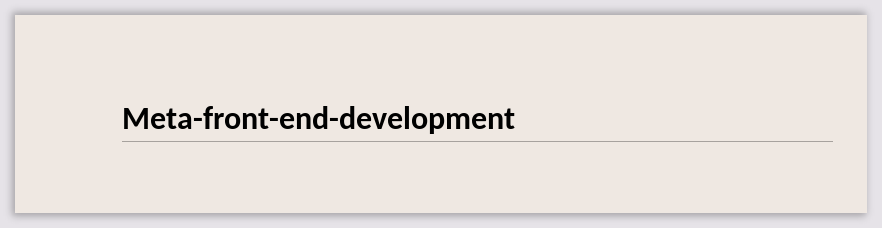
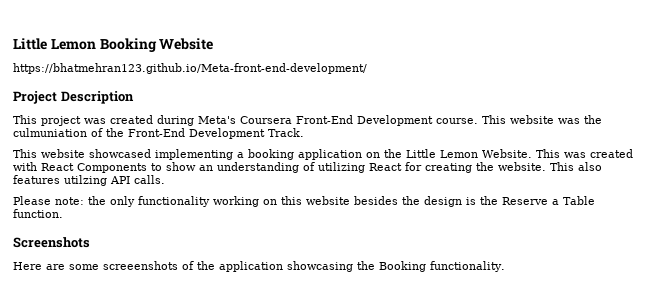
- Meta-front-end-development
+ Little Lemon Booking Website
+ https://bhatmehran123.github.io/Meta-front-end-development/
+ Project Description
+ This project was created during Meta's Coursera Front-End Development course. This website was the culmuniation of the Front-End Development Track.
+ This website showcased implementing a booking application on the Little Lemon Website. This was created with React Components to show an understanding of utilizing React for creating the website. This also features utilzing API calls.
+ Please note: the only functionality working on this website besides the design is the Reserve a Table function.
+ Screenshots
+ Here are some screeenshots of the application showcasing the Booking functionality.

